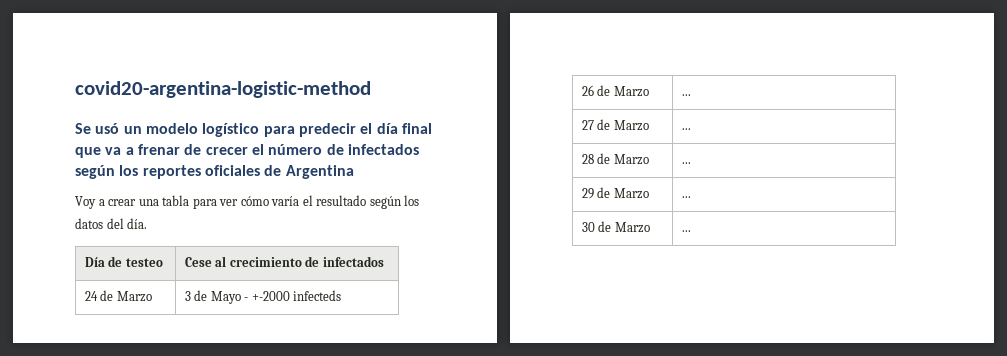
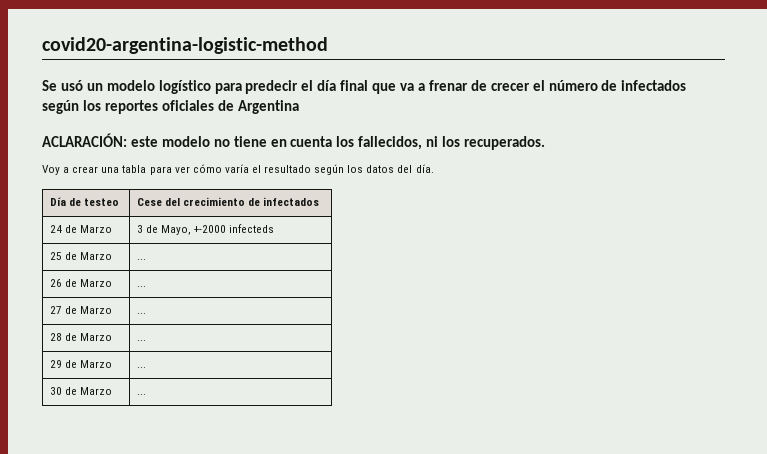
+ ACLARACIÓN: este modelo no tiene en cuenta los fallecidos, ni los recuperados.
- Día de testeo | Cese al crecimiento de infectados
+ Día de testeo | Cese del crecimiento de infectados
- 24 de Marzo | 3 de Mayo - +-2000 infecteds
+ 24 de Marzo | 3 de Mayo, +-2000 infecteds
+ 25 de Marzo | ...

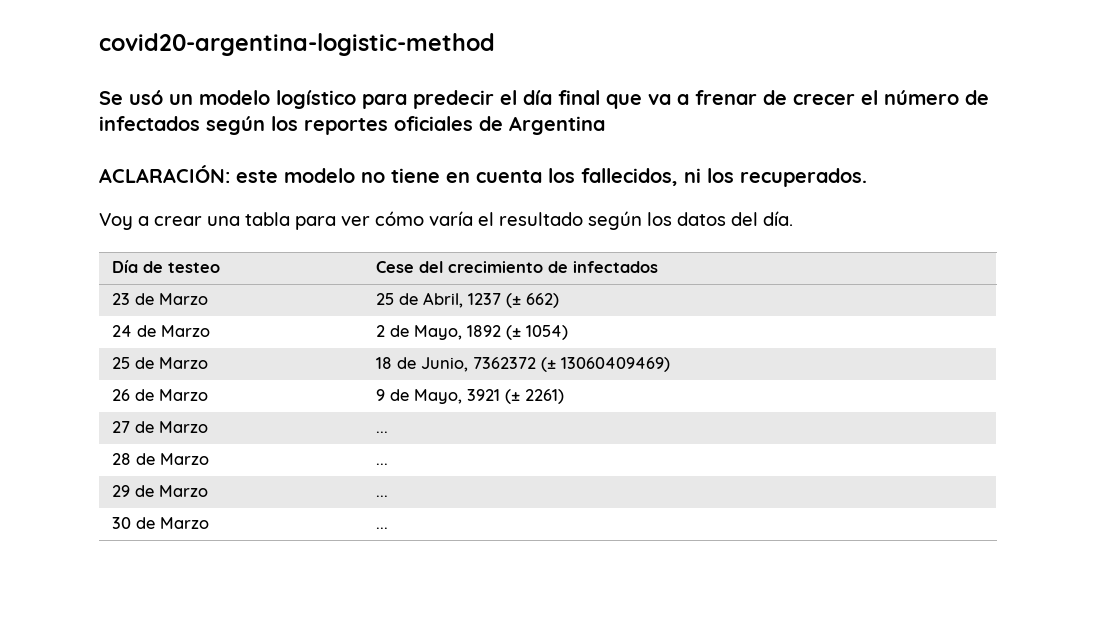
+ 23 de Marzo | 25 de Abril, 1237 (± 662)
- 24 de Marzo | 3 de Mayo, +-2000 infecteds
+ 24 de Marzo | 2 de Mayo, 1892 (± 1054)
- 25 de Marzo | ...
- 26 de Marzo | ...
+ 25 de Marzo | 18 de Junio, 7362372 (± 13060409469)
+ 26 de Marzo | 9 de Mayo, 3921 (± 2261)

